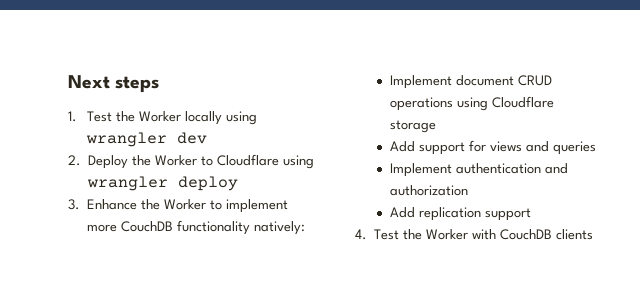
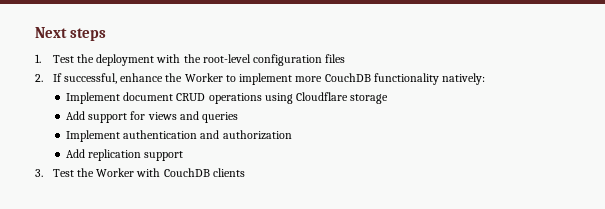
- 1. Test the Worker locally using wrangler dev
- 2. Deploy the Worker to Cloudflare using wrangler deploy
- 3. Enhance the Worker to implement more CouchDB functionality natively:
+ 1. Test the deployment with the root-level configuration files
+ 2. If successful, enhance the Worker to implement more CouchDB functionality natively:
- 4. Test the Worker with CouchDB clients
+ 3. Test the Worker with CouchDB clients

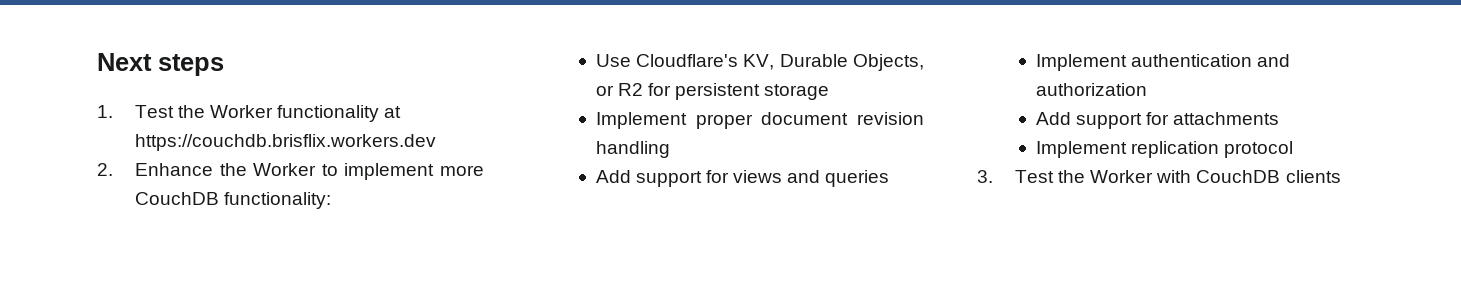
- 1. Test the deployment with the root-level configuration files
- 2. If successful, enhance the Worker to implement more CouchDB functionality natively:
- Implement document CRUD operations using Cloudflare storage
+ 1. Test the Worker functionality at https://couchdb.brisflix.workers.dev
+ 2. Enhance the Worker to implement more CouchDB functionality:
+ Use Cloudflare's KV, Durable Objects, or R2 for persistent storage
+ Implement proper document revision handling
- Add replication support
+ Add support for attachments
+ Implement replication protocol

